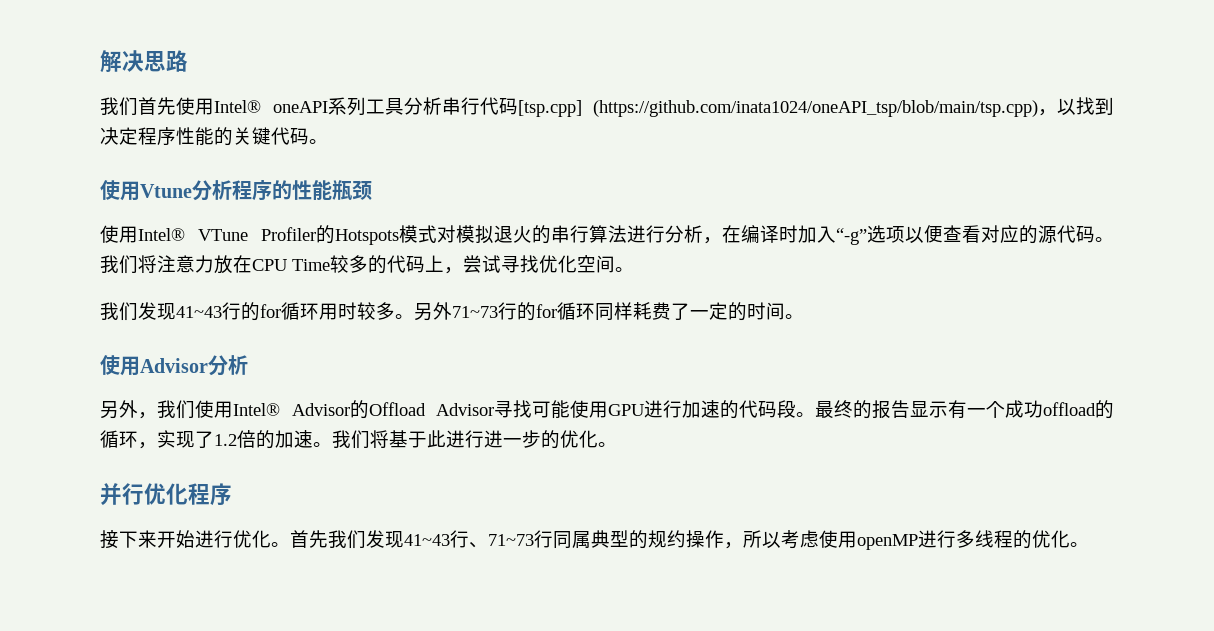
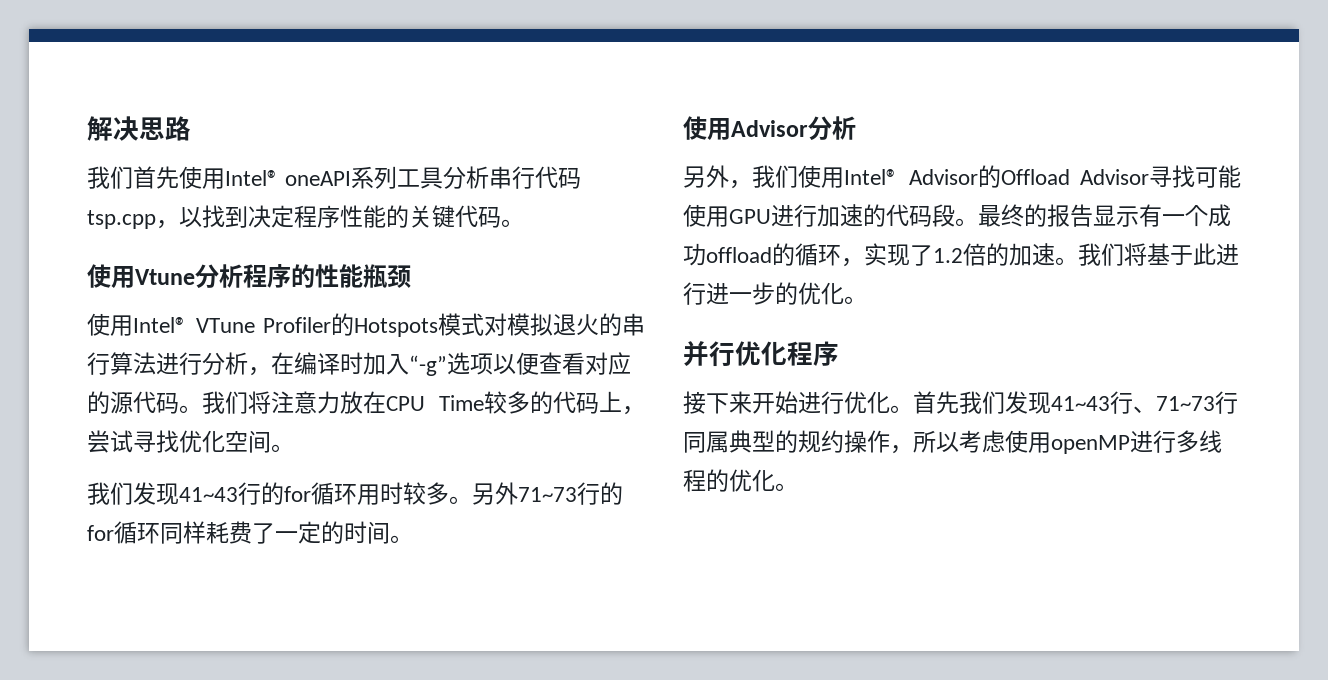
- 我们首先使用Intel® oneAPI系列工具分析串行代码[tsp.cpp] (https://github.com/inata1024/oneAPI_tsp/blob/main/tsp.cpp)，以找到决定程序性能的关键代码。
+ 我们首先使用Intel® oneAPI系列工具分析串行代码tsp.cpp，以找到决定程序性能的关键代码。

